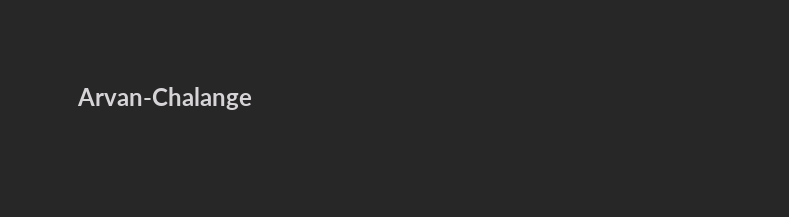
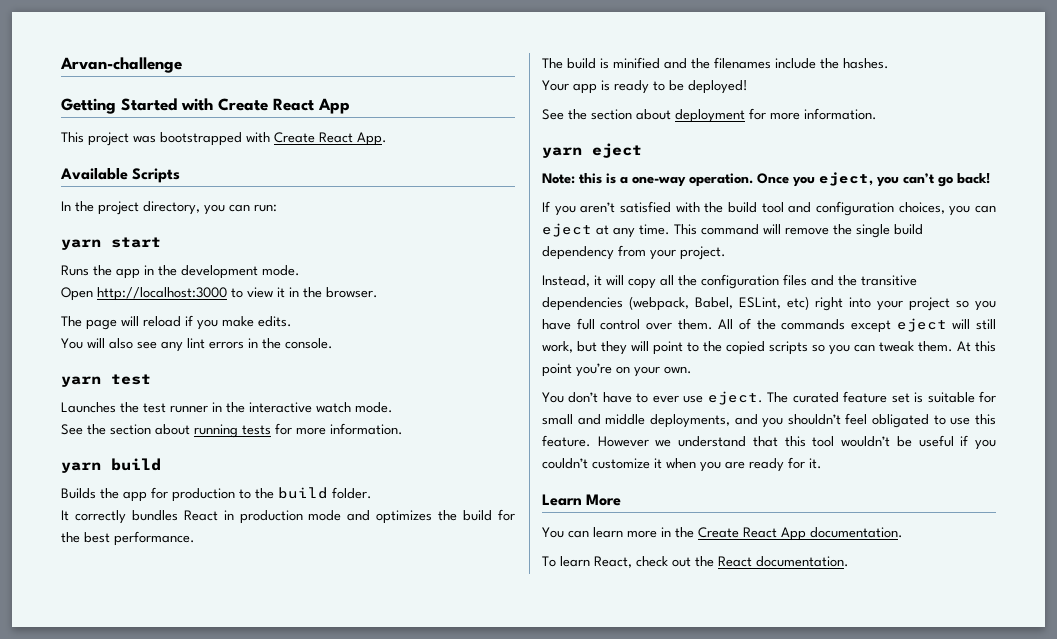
- Arvan-Chalange
+ Arvan-challenge
+ Getting Started with Create React App
+ This project was bootstrapped with Create React App.
+ Available Scripts
+ In the project directory, you can run:
+ yarn start
+ Runs the app in the development mode.
+ Open http://localhost:3000 to view it in the browser.
+ The page will reload if you make edits.
+ You will also see any lint errors in the console.
+ yarn test
+ Launches the test runner in the interactive watch mode.
+ See the section about running tests for more information.
+ yarn build
+ Builds the app for production to the build folder.
+ It correctly bundles React in production mode and optimizes the build for the best performance.
+ The build is minified and the filenames include the hashes.
+ Your app is ready to be deployed!
+ See the section about deployment for more information.
+ yarn eject
+ Note: this is a one-way operation. Once you eject, you can’t go back!
+ If you aren’t satisfied with the build tool and configuration choices, you can eject at any time. This command will remove the single build dependency from your project.
+ Instead, it will copy all the configuration files and the transitive dependencies (webpack, Babel, ESLint, etc) right into your project so you have full control over them. All of the commands except eject will still work, but they will point to the copied scripts so you can tweak them. At this point you’re on your own.
+ You don’t have to ever use eject. The curated feature set is suitable for small and middle deployments, and you shouldn’t feel obligated to use this feature. However we understand that this tool wouldn’t be useful if you couldn’t customize it when you are ready for it.
+ Learn More
+ You can learn more in the Create React App documentation.
+ To learn React, check out the React documentation.

